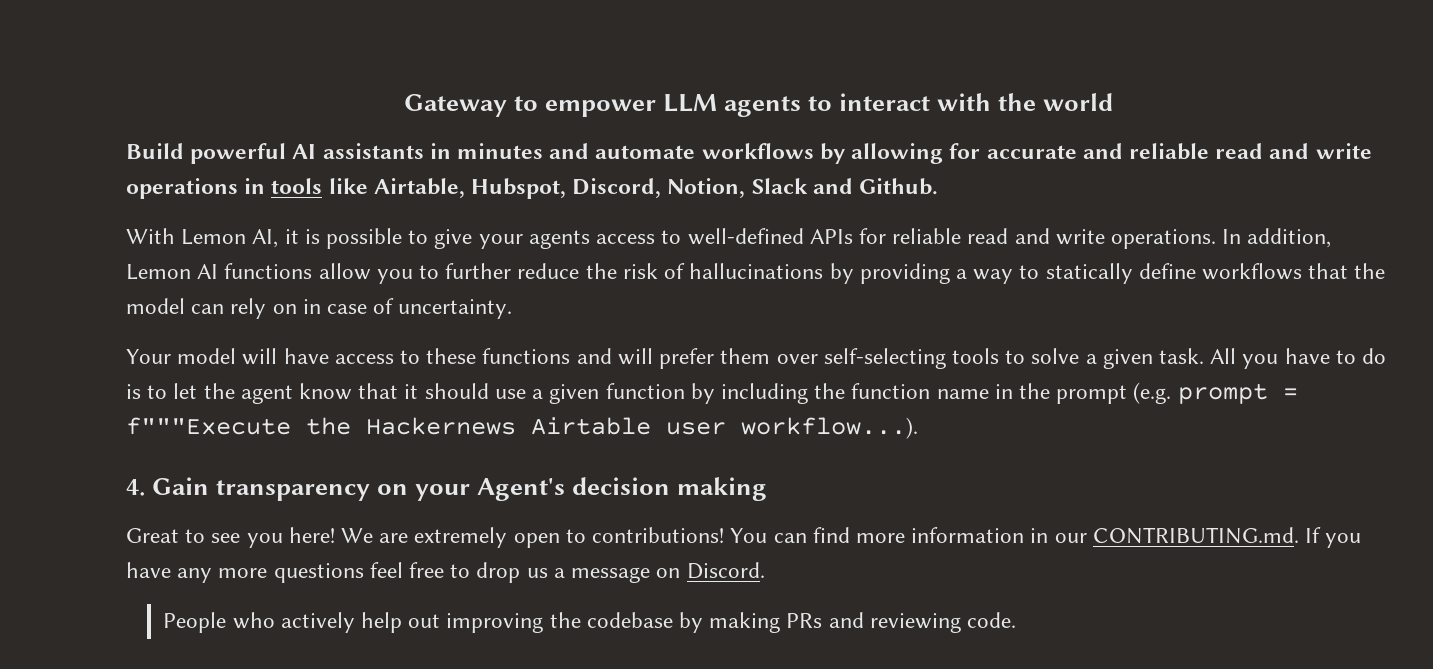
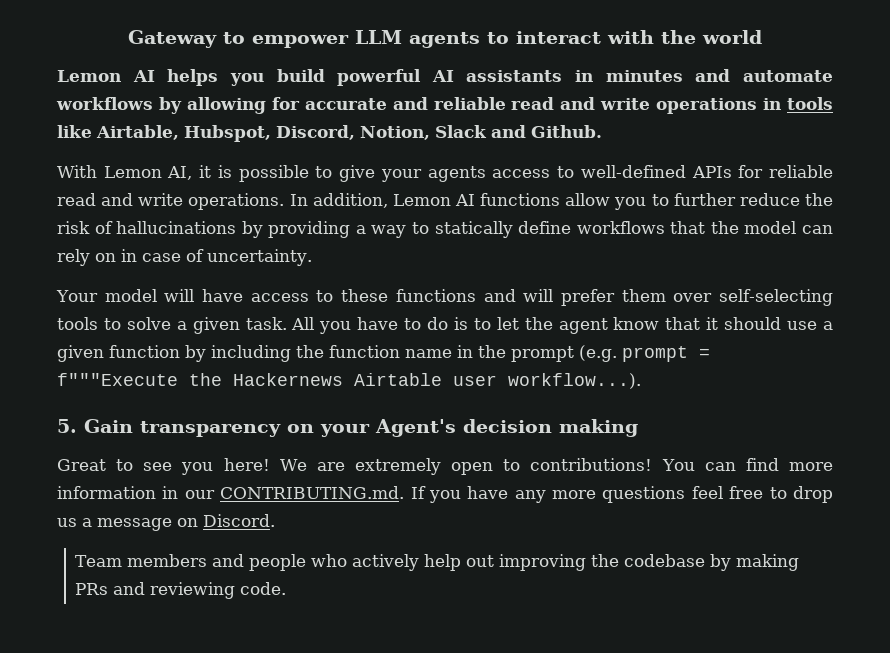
- Build powerful AI assistants in minutes and automate workflows by allowing for accurate and reliable read and write operations in tools like Airtable, Hubspot, Discord, Notion, Slack and Github.
+ Lemon AI helps you build powerful AI assistants in minutes and automate workflows by allowing for accurate and reliable read and write operations in tools like Airtable, Hubspot, Discord, Notion, Slack and Github.
- 4. Gain transparency on your Agent's decision making
+ 5. Gain transparency on your Agent's decision making
- People who actively help out improving the codebase by making PRs and reviewing code.
+ Team members and people who actively help out improving the codebase by making PRs and reviewing code.

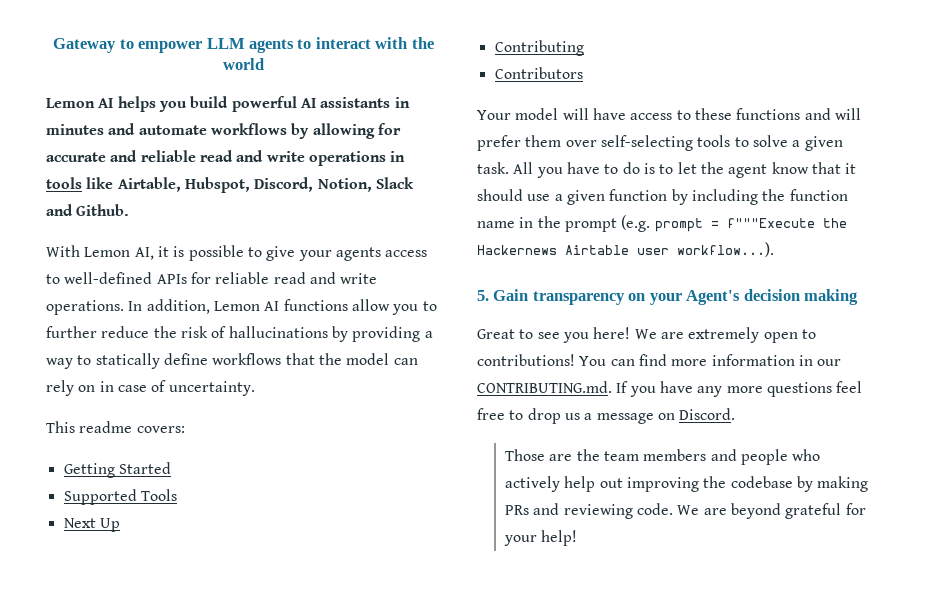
+ This readme covers:
+ Getting Started
+ Supported Tools
+ Next Up
+ Contributing
+ Contributors
- Team members and people who actively help out improving the codebase by making PRs and reviewing code.
+ Those are the team members and people who actively help out improving the codebase by making PRs and reviewing code.
+ We are beyond grateful for your help!

